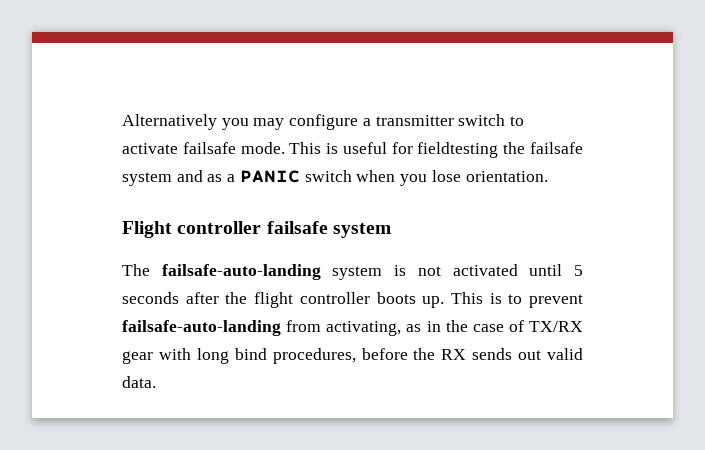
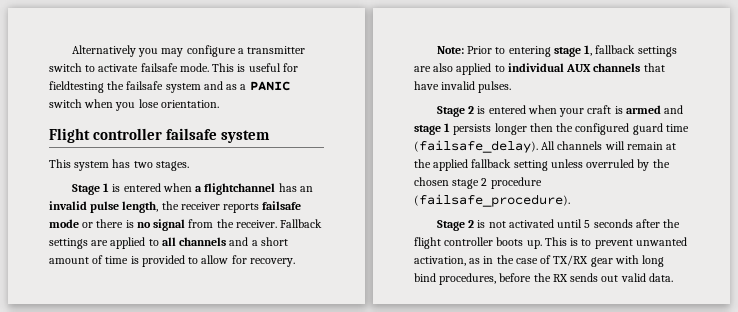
- The failsafe-auto-landing system is not activated until 5 seconds after the flight controller boots up.
+ This system has two stages.
+ Stage 1 is entered when a flightchannel has an invalid pulse length, the receiver reports failsafe mode or there is no signal from the receiver. Fallback settings are applied to all channels and a short amount of time is provided to allow for recovery.
+ Note: Prior to entering stage 1, fallback settings are also applied to individual AUX channels that have invalid pulses.
+ Stage 2 is entered when your craft is armed and stage 1 persists longer then the configured guard time (failsafe_delay). All channels will remain at the applied fallback setting unless overruled by the chosen stage 2 procedure (failsafe_procedure).
+ Stage 2 is not activated until 5 seconds after the flight controller boots up.
- This is to prevent failsafe-auto-landing from activating, as in the case of TX/RX gear with long bind procedures, before the RX sends out valid data.
+ This is to prevent unwanted activation, as in the case of TX/RX gear with long bind procedures, before the RX sends out valid data.

